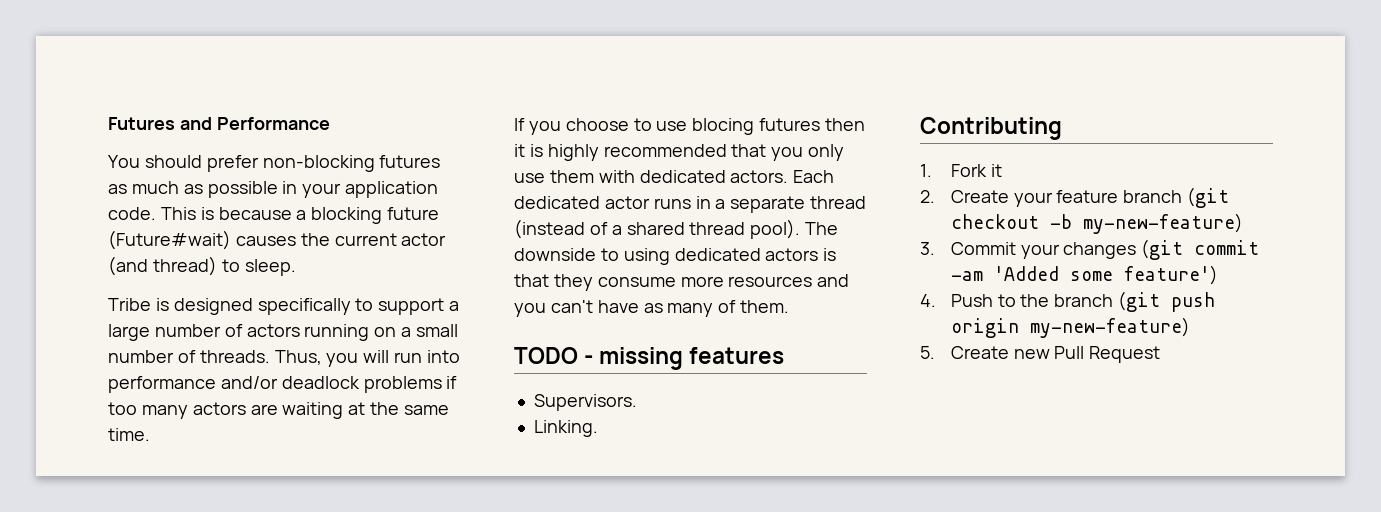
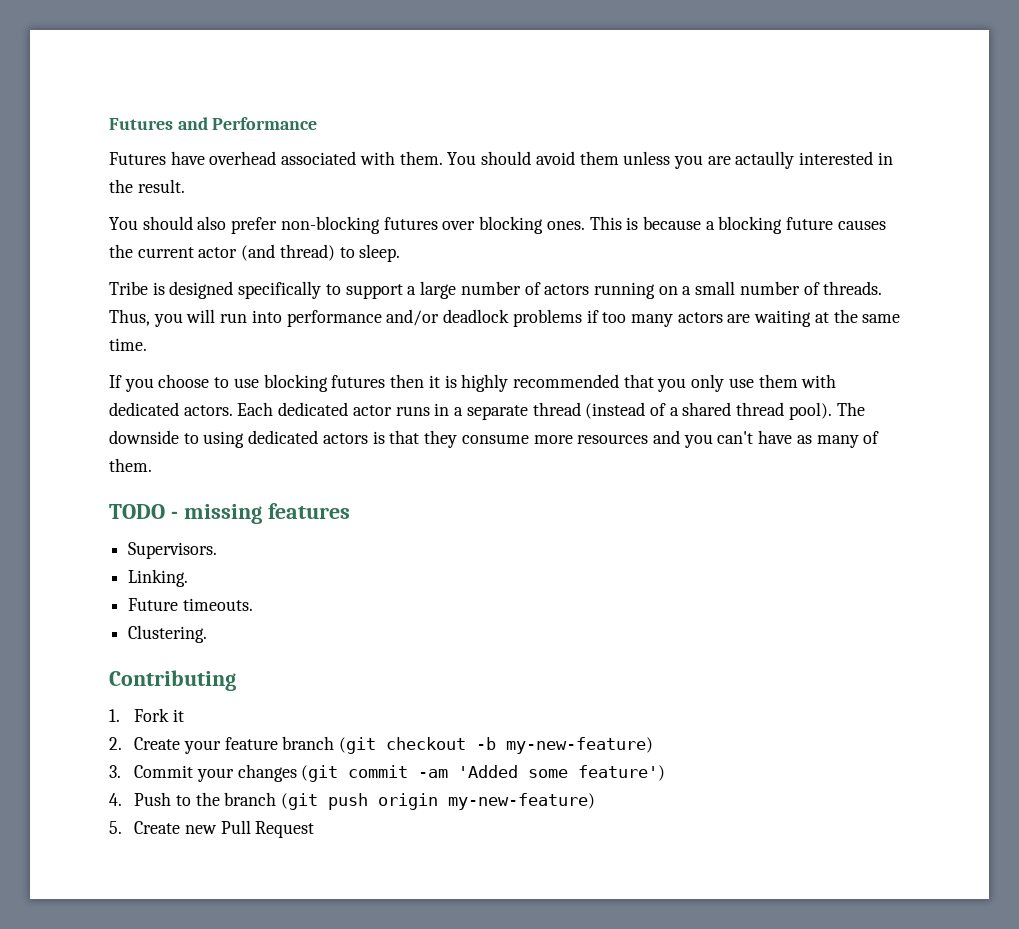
- You should prefer non-blocking futures as much as possible in your application code.
+ Futures have overhead associated with them. You should avoid them unless you are actaully interested in the result.
+ You should also prefer non-blocking futures over blocking ones.
- This is because a blocking future (Future#wait) causes the current actor (and thread) to sleep.
+ This is because a blocking future causes the current actor (and thread) to sleep.
- If you choose to use blocing futures then it is highly recommended that you only use them with dedicated actors.
+ If you choose to use blocking futures then it is highly recommended that you only use them with dedicated actors.
+ Future timeouts.
+ Clustering.

